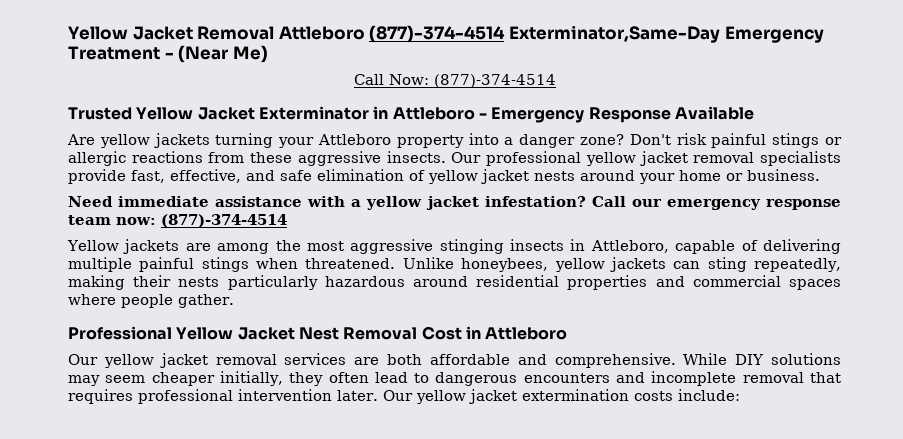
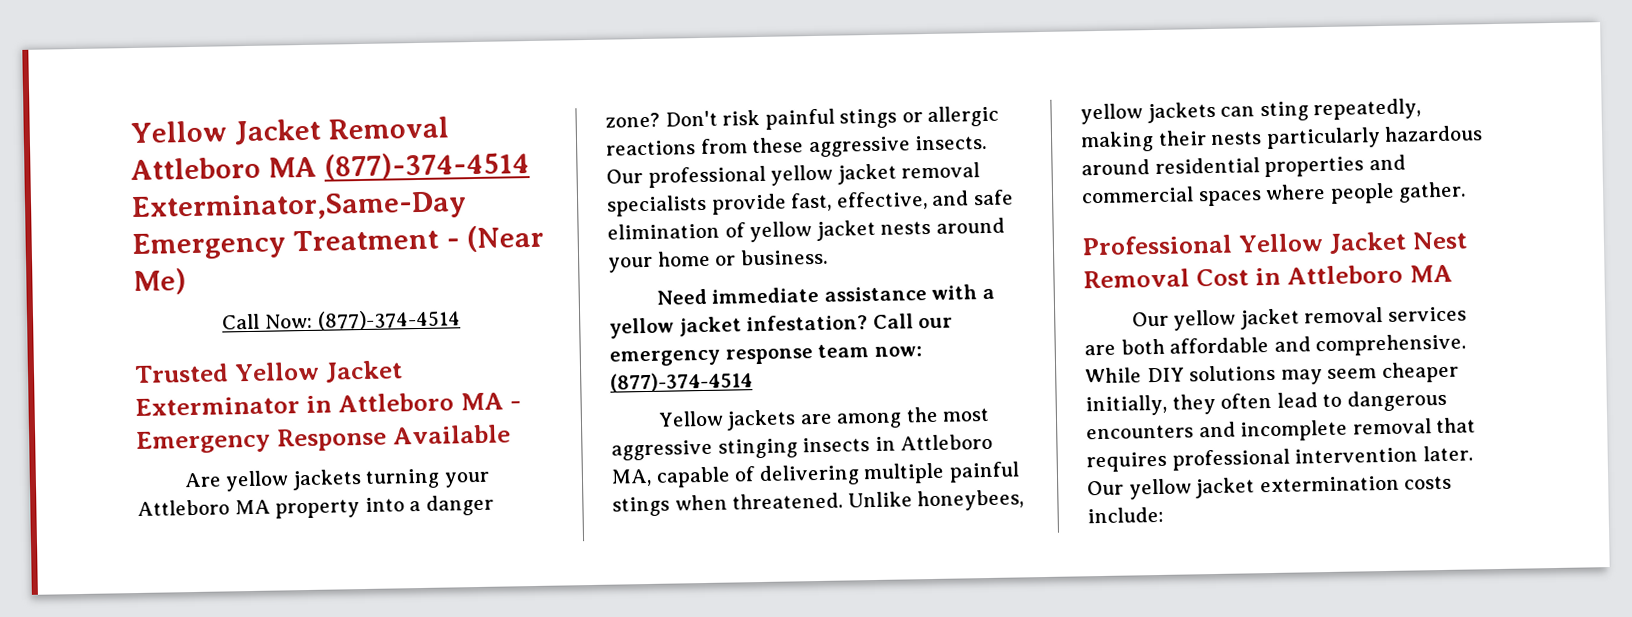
- Yellow Jacket Removal Attleboro (877)-374-4514 Exterminator,Same-Day Emergency Treatment - (Near Me)
+ Yellow Jacket Removal Attleboro MA (877)-374-4514 Exterminator,Same-Day Emergency Treatment - (Near Me)
- Trusted Yellow Jacket Exterminator in Attleboro - Emergency Response Available
+ Trusted Yellow Jacket Exterminator in Attleboro MA - Emergency Response Available
- Are yellow jackets turning your Attleboro property into a danger zone?
+ Are yellow jackets turning your Attleboro MA property into a danger zone?
- Yellow jackets are among the most aggressive stinging insects in Attleboro, capable of delivering multiple painful stings when threatened.
+ Yellow jackets are among the most aggressive stinging insects in Attleboro MA, capable of delivering multiple painful stings when threatened.
- Professional Yellow Jacket Nest Removal Cost in Attleboro
+ Professional Yellow Jacket Nest Removal Cost in Attleboro MA

